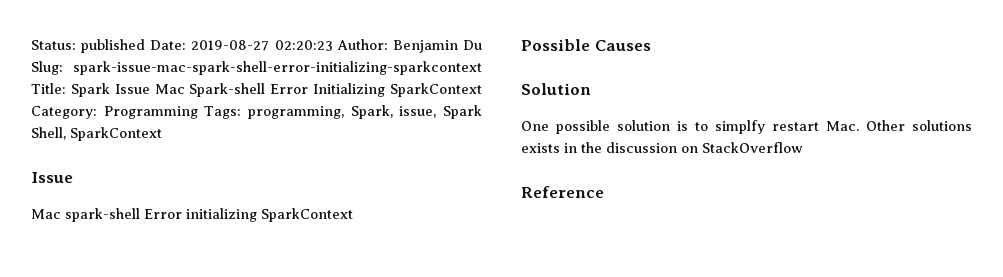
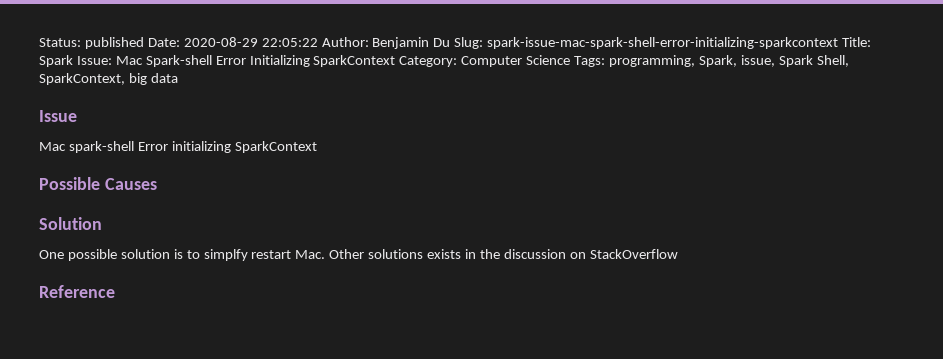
- Status: published Date: 2019-08-27 02:20:23 Author: Benjamin Du Slug: spark-issue-mac-spark-shell-error-initializing-sparkcontext Title: Spark Issue Mac Spark-shell Error Initializing SparkContext Category: Programming Tags: programming, Spark, issue, Spark Shell, SparkContext
+ Status: published Date: 2020-08-29 22:05:22 Author: Benjamin Du Slug: spark-issue-mac-spark-shell-error-initializing-sparkcontext Title: Spark Issue: Mac Spark-shell Error Initializing SparkContext Category: Computer Science Tags: programming, Spark, issue, Spark Shell, SparkContext, big data

